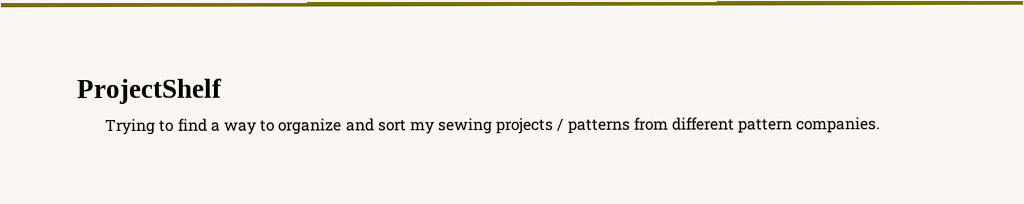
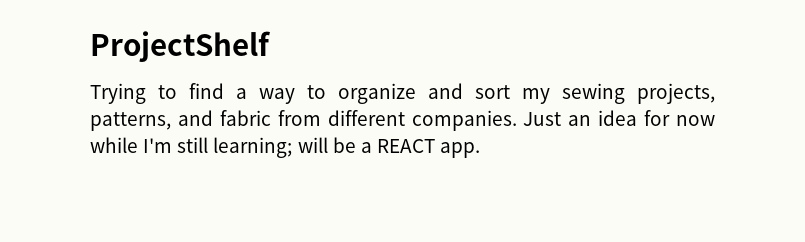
- Trying to find a way to organize and sort my sewing projects / patterns from different pattern companies.
+ Trying to find a way to organize and sort my sewing projects, patterns, and fabric from different companies. Just an idea for now while I'm still learning; will be a REACT app.

